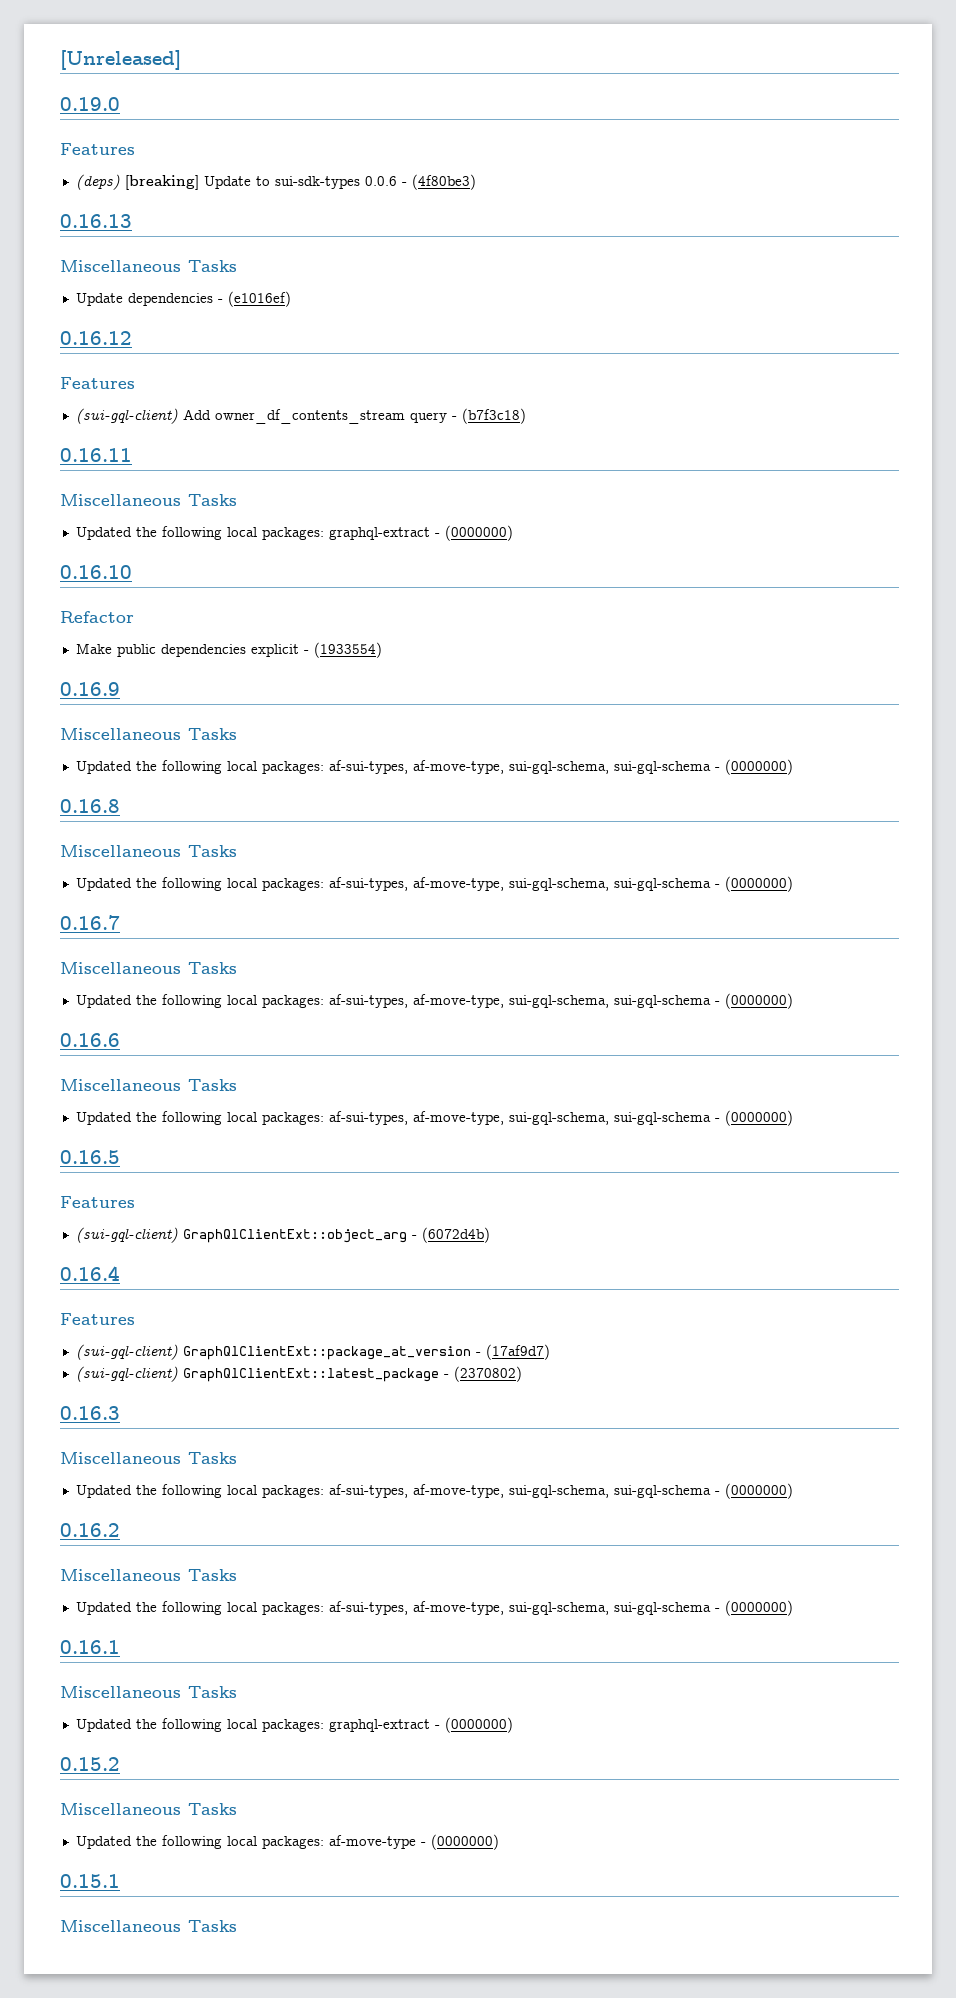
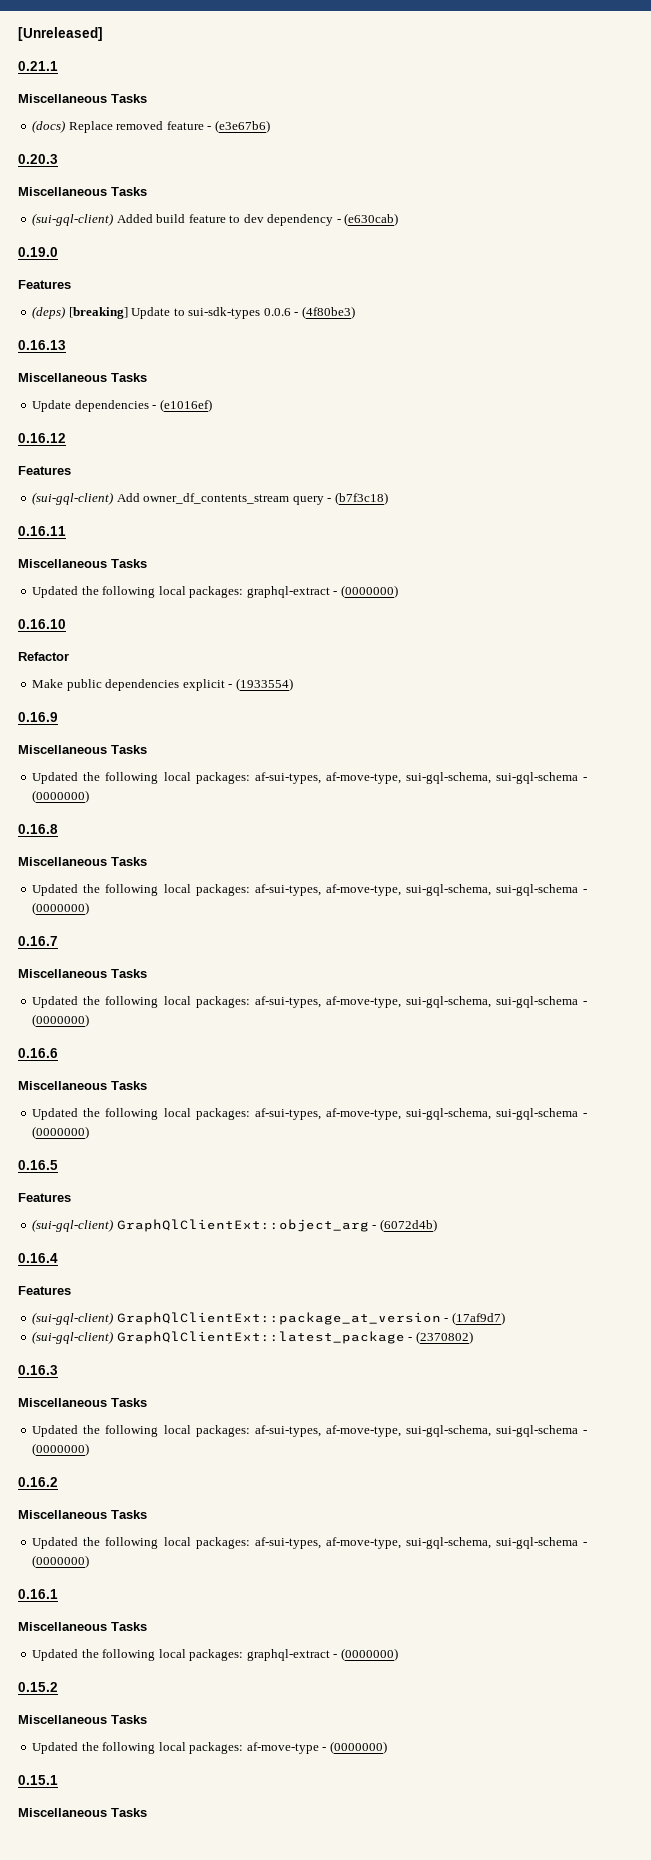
+ 0.21.1
+ Miscellaneous Tasks
+ (docs) Replace removed feature - (e3e67b6)
+ 0.20.3
+ Miscellaneous Tasks
+ (sui-gql-client) Added build feature to dev dependency - (e630cab)

